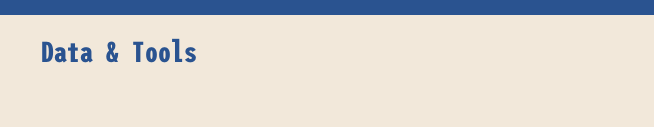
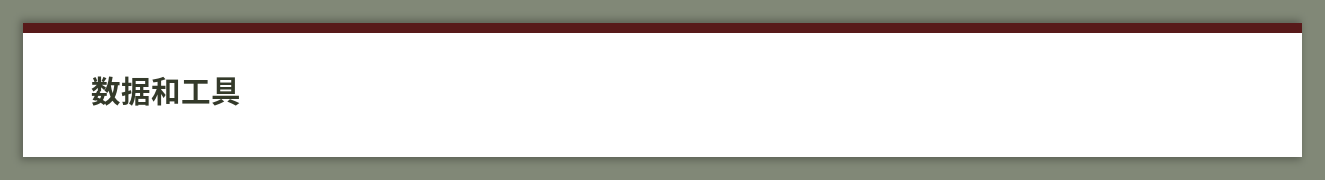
- Data & Tools
+ 数据和工具

